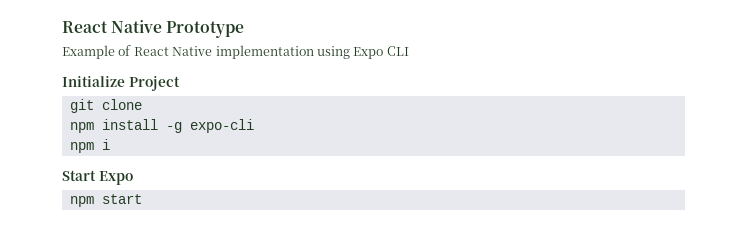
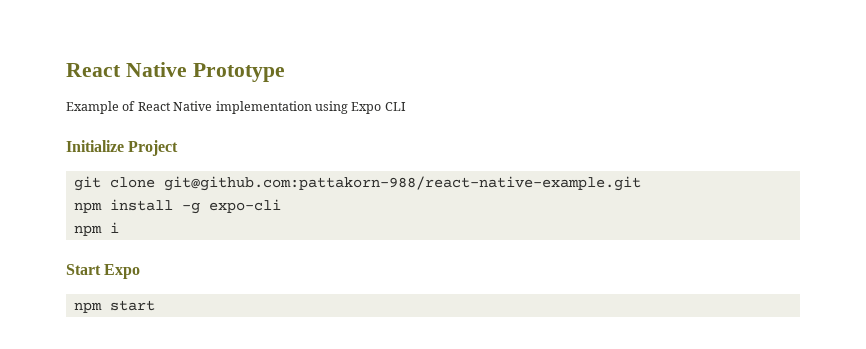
- git clone
+ git clone git@github.com:pattakorn-988/react-native-example.git

